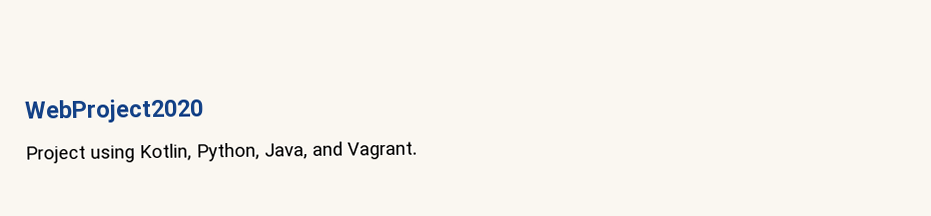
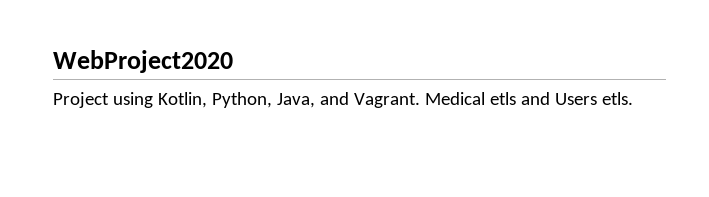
+ Medical etls and Users etls.

